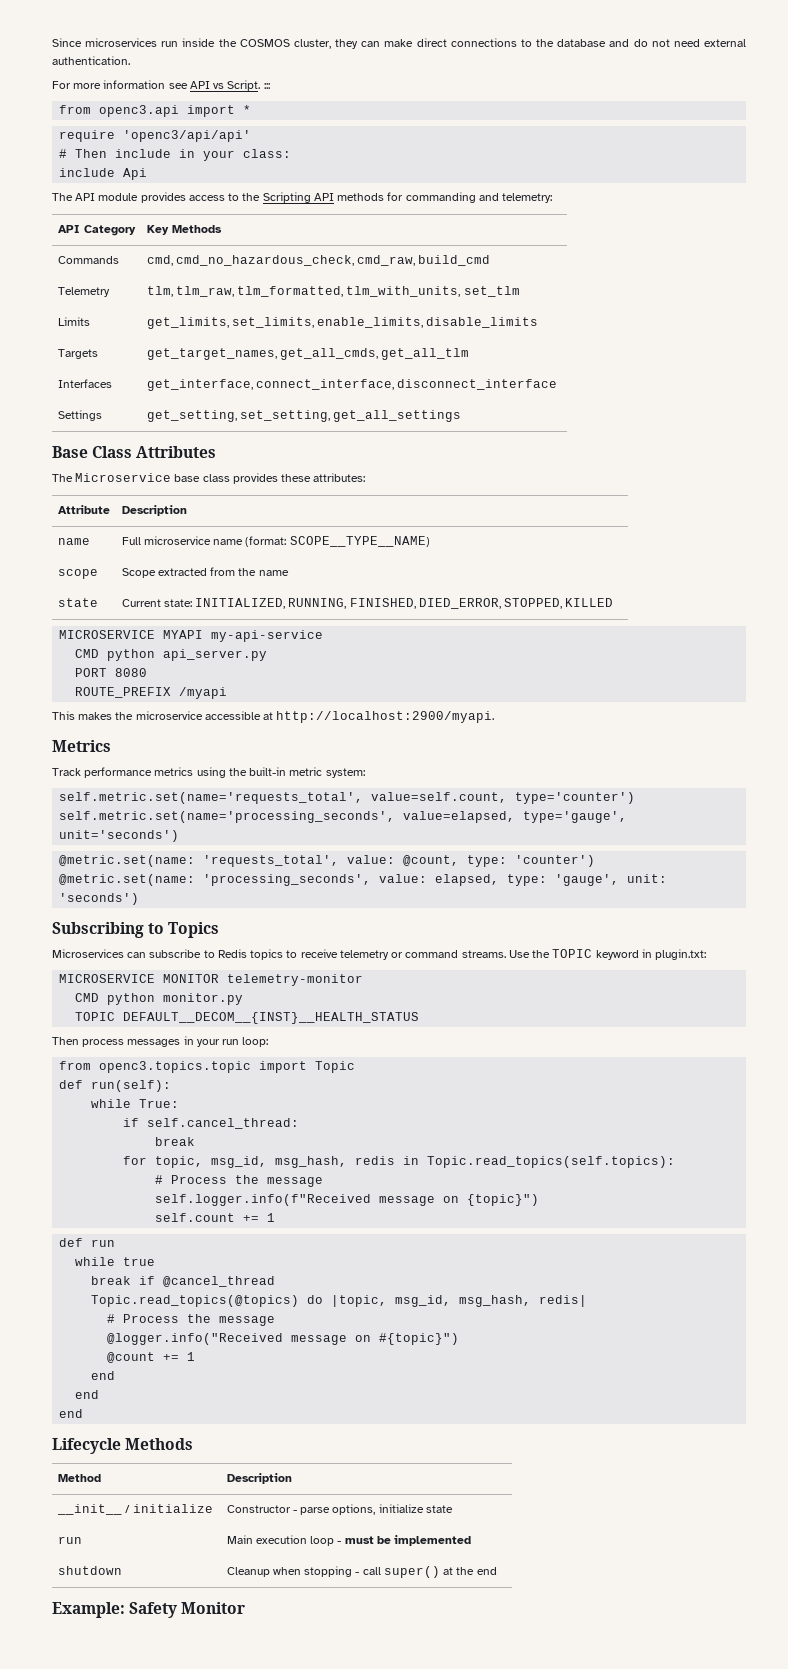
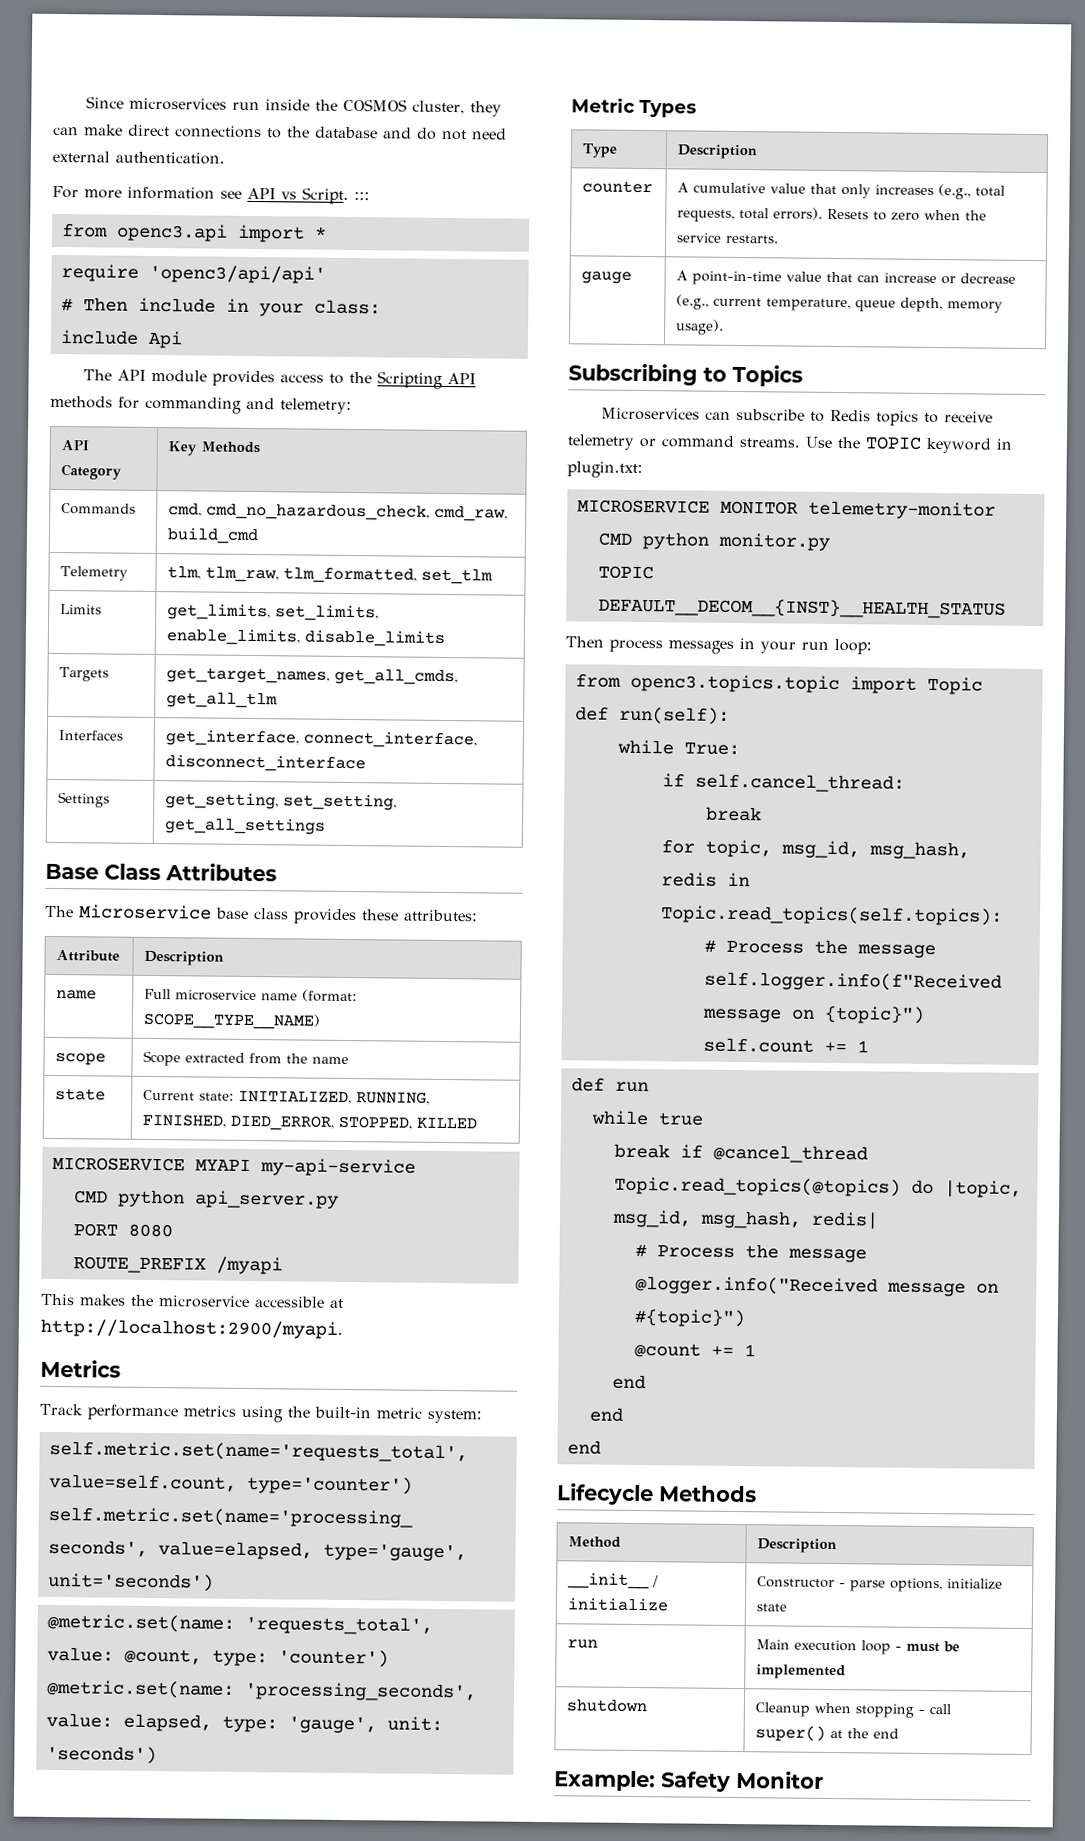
- Telemetry | tlm, tlm_raw, tlm_formatted, tlm_with_units, set_tlm
+ Telemetry | tlm, tlm_raw, tlm_formatted, set_tlm
+ Metric Types
+ Type | Description
+ counter | A cumulative value that only increases (e.g., total requests, total errors). Resets to zero when the service restarts.
+ gauge | A point-in-time value that can increase or decrease (e.g., current temperature, queue depth, memory usage).

